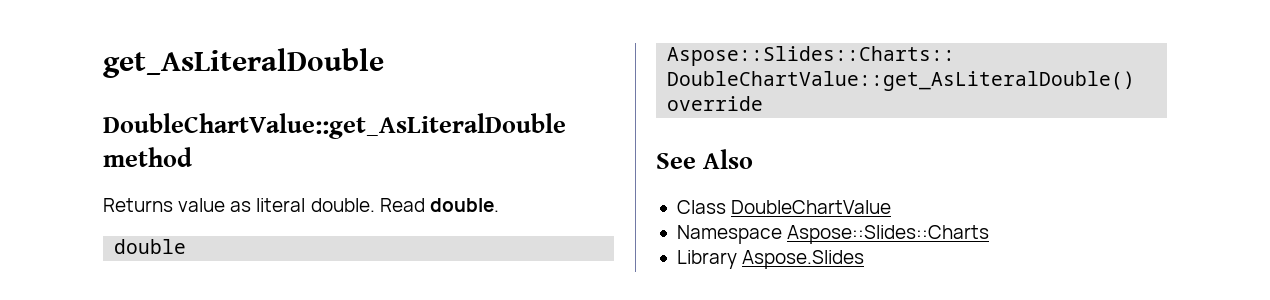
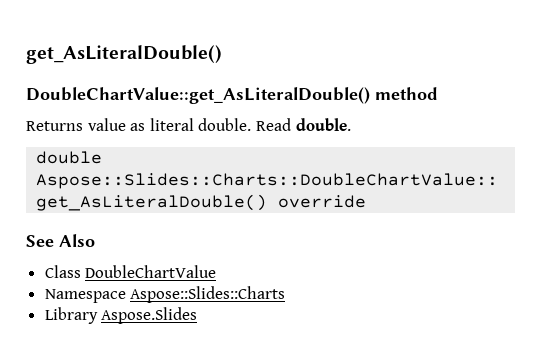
- get_AsLiteralDouble
- DoubleChartValue::get_AsLiteralDouble method
+ get_AsLiteralDouble()
+ DoubleChartValue::get_AsLiteralDouble() method

